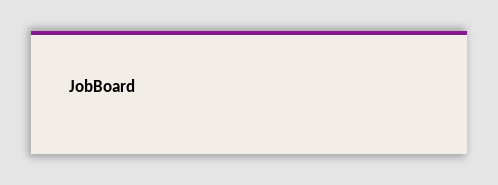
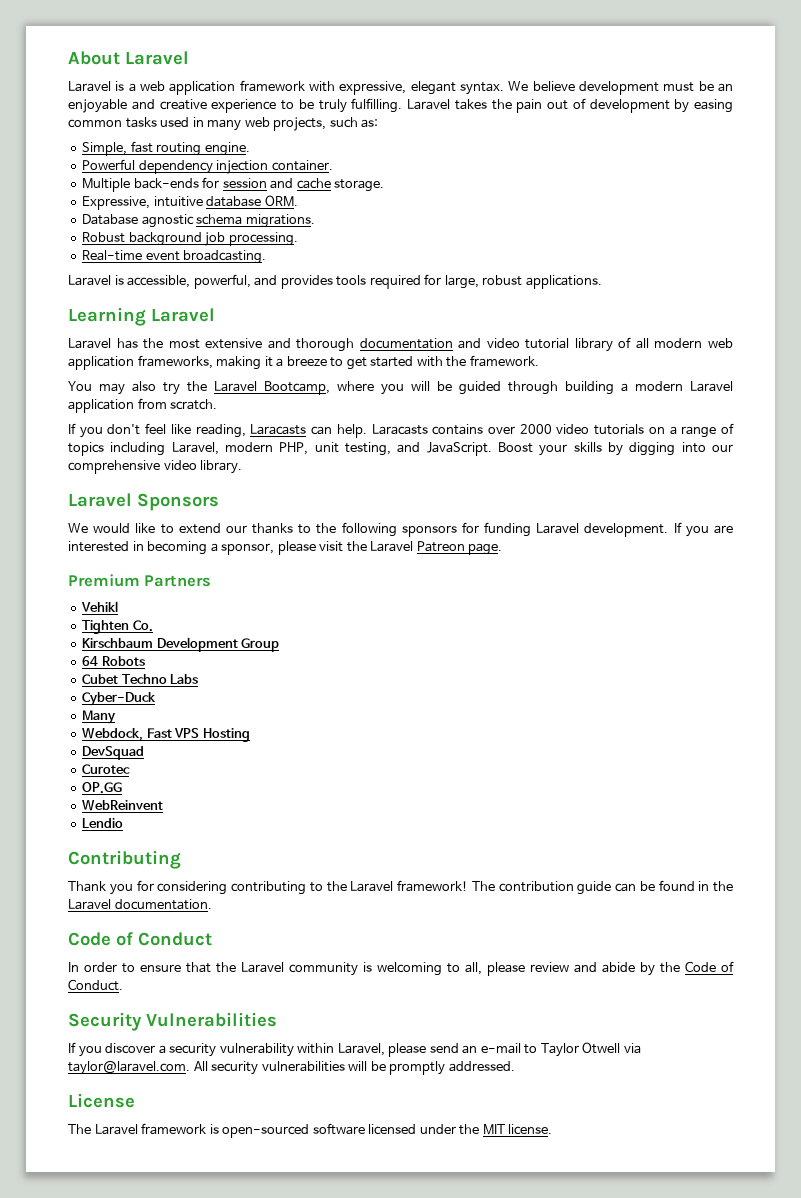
- JobBoard
+ About Laravel
+ Laravel is a web application framework with expressive, elegant syntax. We believe development must be an enjoyable and creative experience to be truly fulfilling. Laravel takes the pain out of development by easing common tasks used in many web projects, such as:
+ Simple, fast routing engine.
+ Powerful dependency injection container.
+ Multiple back-ends for session and cache storage.
+ Expressive, intuitive database ORM.
+ Database agnostic schema migrations.
+ Robust background job processing.
+ Real-time event broadcasting.
+ Laravel is accessible, powerful, and provides tools required for large, robust applications.
+ Learning Laravel
+ Laravel has the most extensive and thorough documentation and video tutorial library of all modern web application frameworks, making it a breeze to get started with the framework.
+ You may also try the Laravel Bootcamp, where you will be guided through building a modern Laravel application from scratch.
+ If you don't feel like reading, Laracasts can help. Laracasts contains over 2000 video tutorials on a range of topics including Laravel, modern PHP, unit testing, and JavaScript. Boost your skills by digging into our comprehensive video library.
+ Laravel Sponsors
+ We would like to extend our thanks to the following sponsors for funding Laravel development. If you are interested in becoming a sponsor, please visit the Laravel Patreon page.
+ Premium Partners
+ Vehikl
+ Tighten Co.
+ Kirschbaum Development Group
+ 64 Robots
+ Cubet Techno Labs
+ Cyber-Duck
+ Many
+ Webdock, Fast VPS Hosting
+ DevSquad
+ Curotec
+ OP.GG
+ WebReinvent
+ Lendio
+ Contributing
+ Thank you for considering contributing to the Laravel framework! The contribution guide can be found in the Laravel documentation.
+ Code of Conduct
+ In order to ensure that the Laravel community is welcoming to all, please review and abide by the Code of Conduct.
+ Security Vulnerabilities
+ If you discover a security vulnerability within Laravel, please send an e-mail to Taylor Otwell via taylor@laravel.com. All security vulnerabilities will be promptly addressed.
+ License
+ The Laravel framework is open-sourced software licensed under the MIT license.

